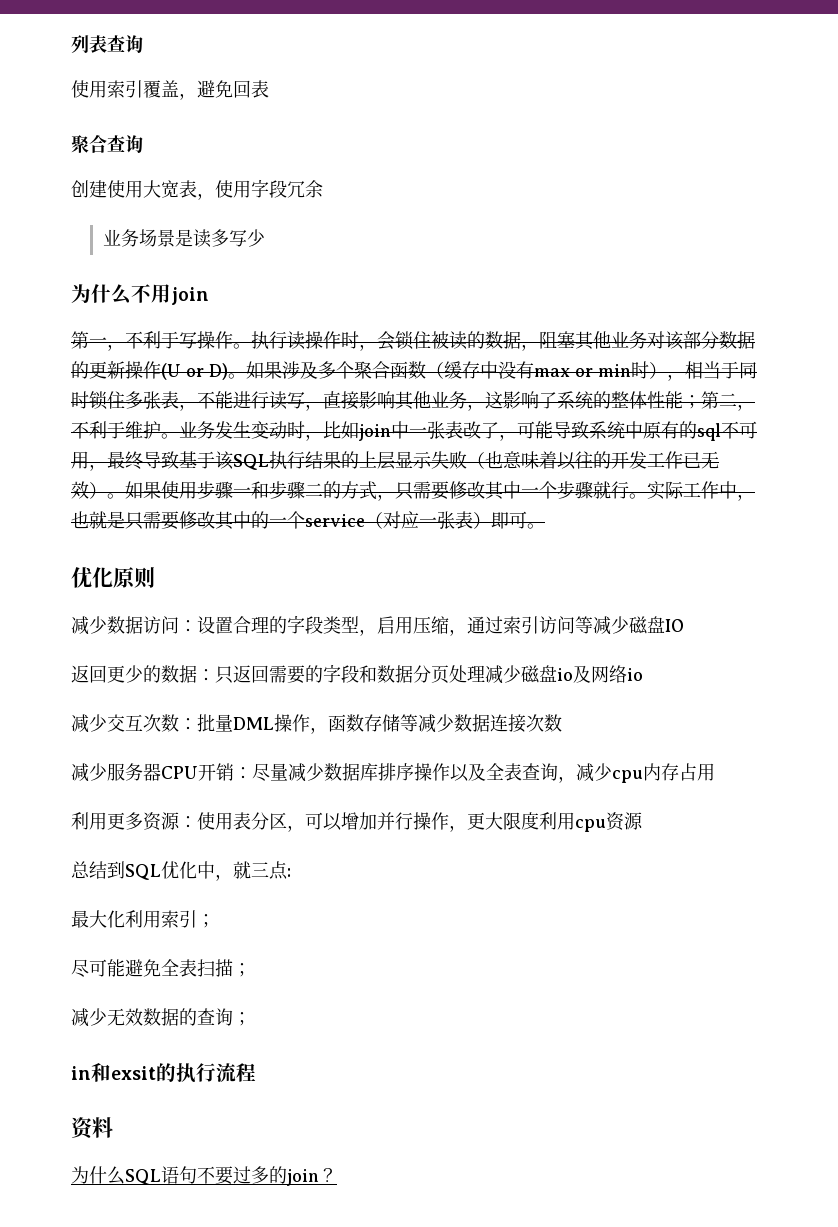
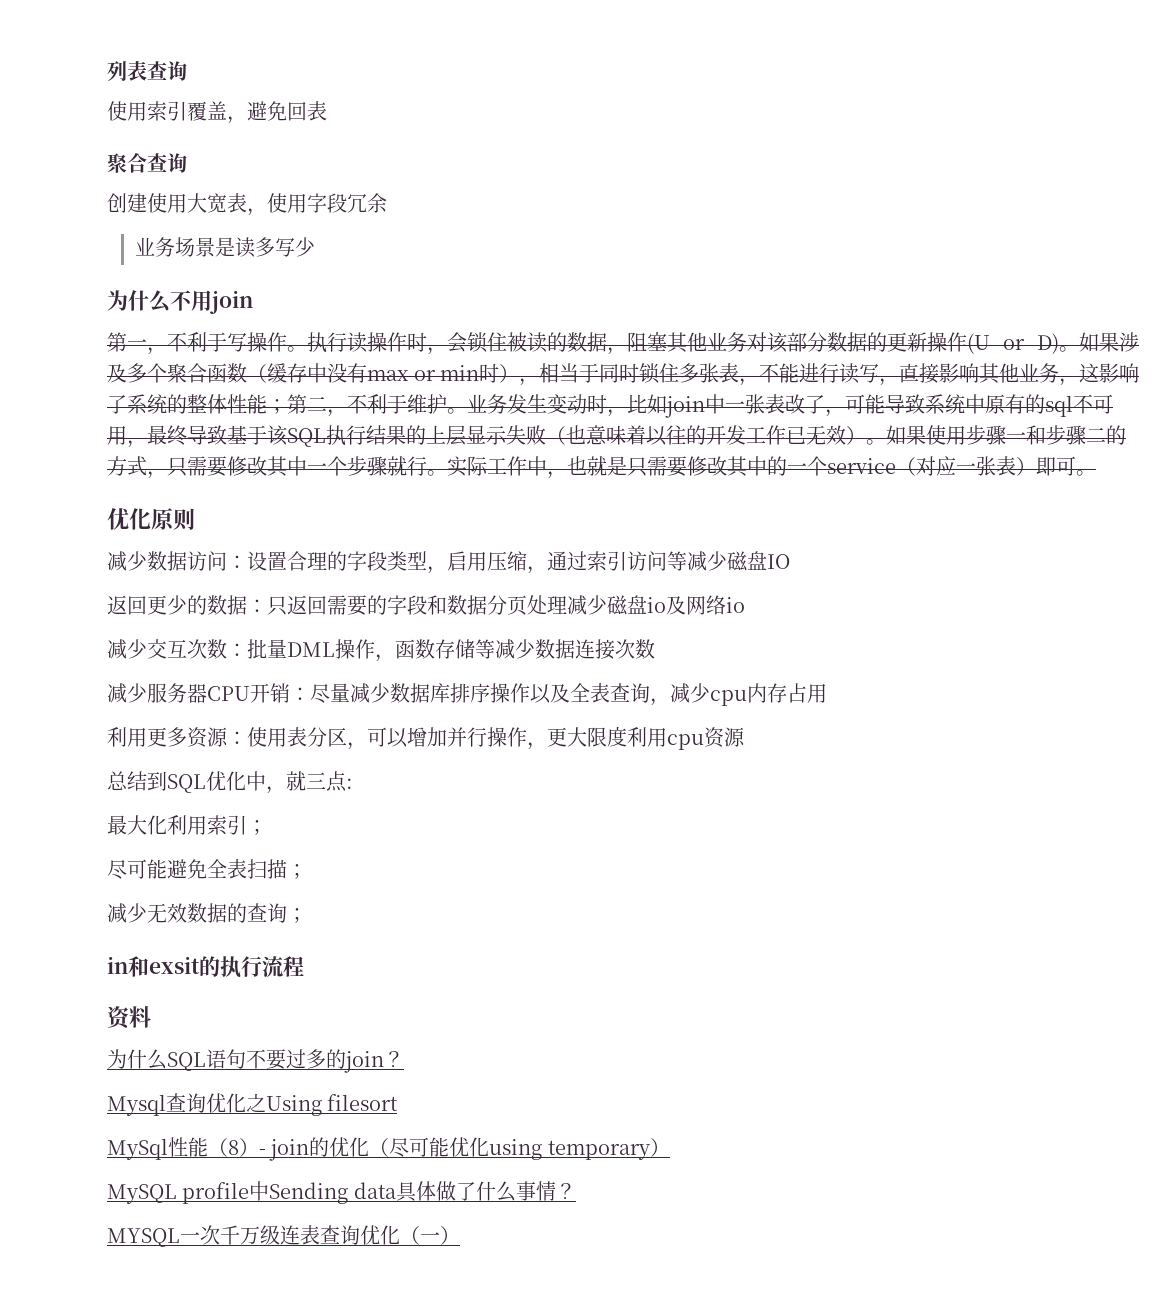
+ Mysql查询优化之Using filesort
+ MySql性能（8）- join的优化（尽可能优化using temporary）
+ MySQL profile中Sending data具体做了什么事情？
+ MYSQL一次千万级连表查询优化（一）

